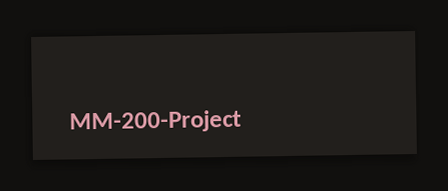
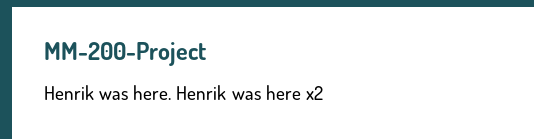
+ Henrik was here. Henrik was here x2

